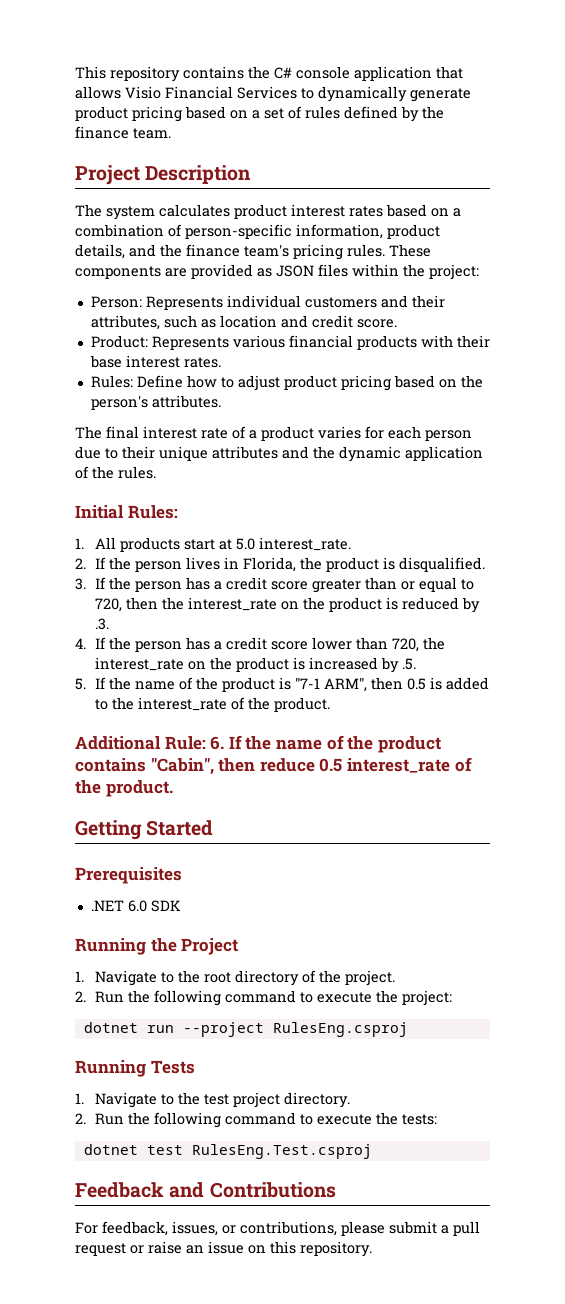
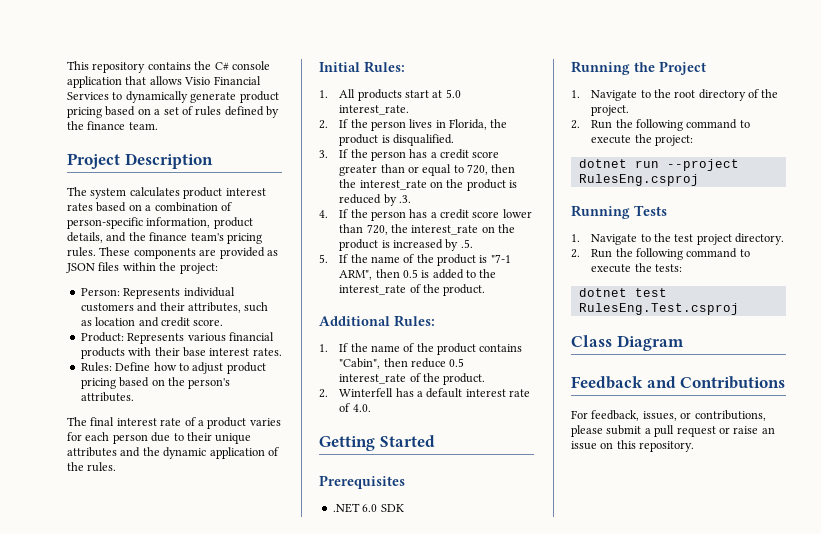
- Additional Rule: 6. If the name of the product contains "Cabin", then reduce 0.5 interest_rate of the product.
+ Additional Rules:
+ 1. If the name of the product contains "Cabin", then reduce 0.5 interest_rate of the product.
+ 2. Winterfell has a default interest rate of 4.0.
+ Class Diagram

